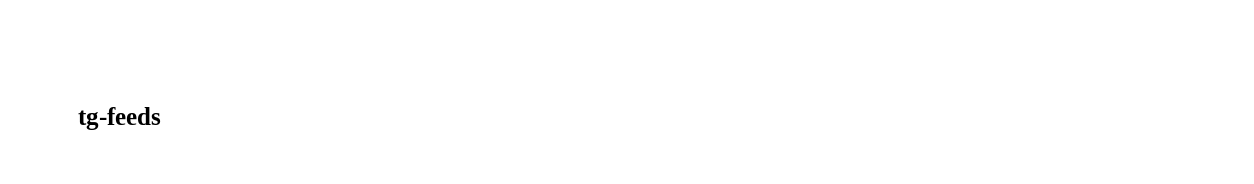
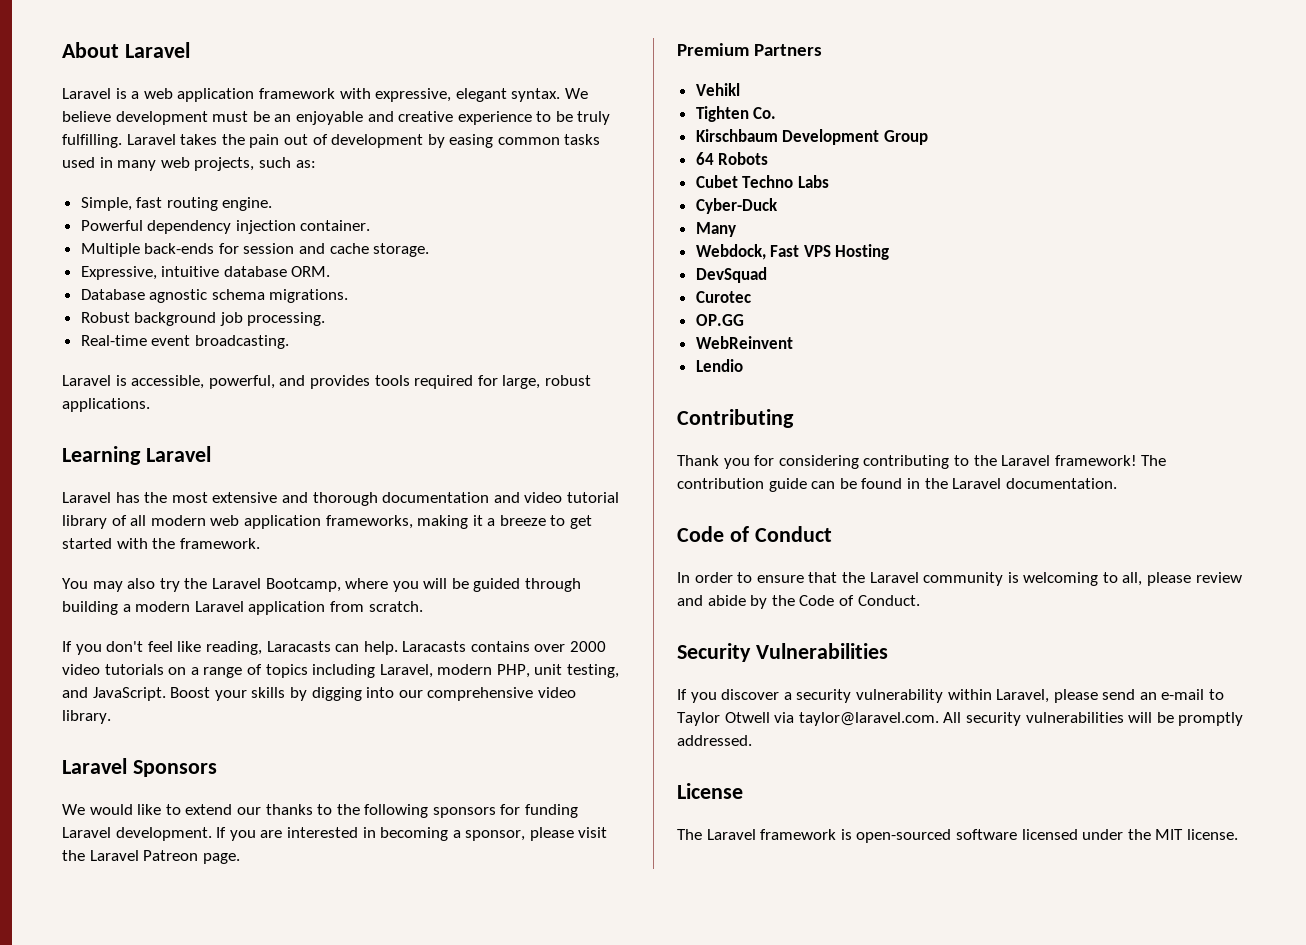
- tg-feeds
+ About Laravel
+ Laravel is a web application framework with expressive, elegant syntax. We believe development must be an enjoyable and creative experience to be truly fulfilling. Laravel takes the pain out of development by easing common tasks used in many web projects, such as:
+ Simple, fast routing engine.
+ Powerful dependency injection container.
+ Multiple back-ends for session and cache storage.
+ Expressive, intuitive database ORM.
+ Database agnostic schema migrations.
+ Robust background job processing.
+ Real-time event broadcasting.
+ Laravel is accessible, powerful, and provides tools required for large, robust applications.
+ Learning Laravel
+ Laravel has the most extensive and thorough documentation and video tutorial library of all modern web application frameworks, making it a breeze to get started with the framework.
+ You may also try the Laravel Bootcamp, where you will be guided through building a modern Laravel application from scratch.
+ If you don't feel like reading, Laracasts can help. Laracasts contains over 2000 video tutorials on a range of topics including Laravel, modern PHP, unit testing, and JavaScript. Boost your skills by digging into our comprehensive video library.
+ Laravel Sponsors
+ We would like to extend our thanks to the following sponsors for funding Laravel development. If you are interested in becoming a sponsor, please visit the Laravel Patreon page.
+ Premium Partners
+ Vehikl
+ Tighten Co.
+ Kirschbaum Development Group
+ 64 Robots
+ Cubet Techno Labs
+ Cyber-Duck
+ Many
+ Webdock, Fast VPS Hosting
+ DevSquad
+ Curotec
+ OP.GG
+ WebReinvent
+ Lendio
+ Contributing
+ Thank you for considering contributing to the Laravel framework! The contribution guide can be found in the Laravel documentation.
+ Code of Conduct
+ In order to ensure that the Laravel community is welcoming to all, please review and abide by the Code of Conduct.
+ Security Vulnerabilities
+ If you discover a security vulnerability within Laravel, please send an e-mail to Taylor Otwell via taylor@laravel.com. All security vulnerabilities will be promptly addressed.
+ License
+ The Laravel framework is open-sourced software licensed under the MIT license.

